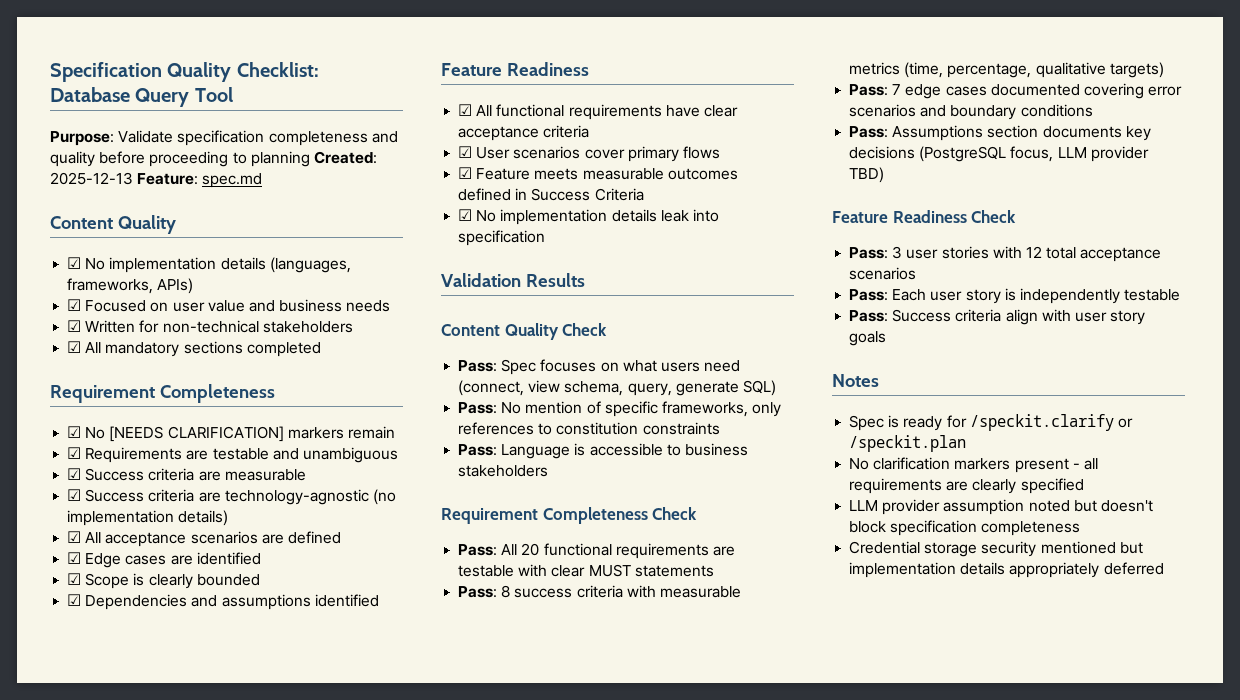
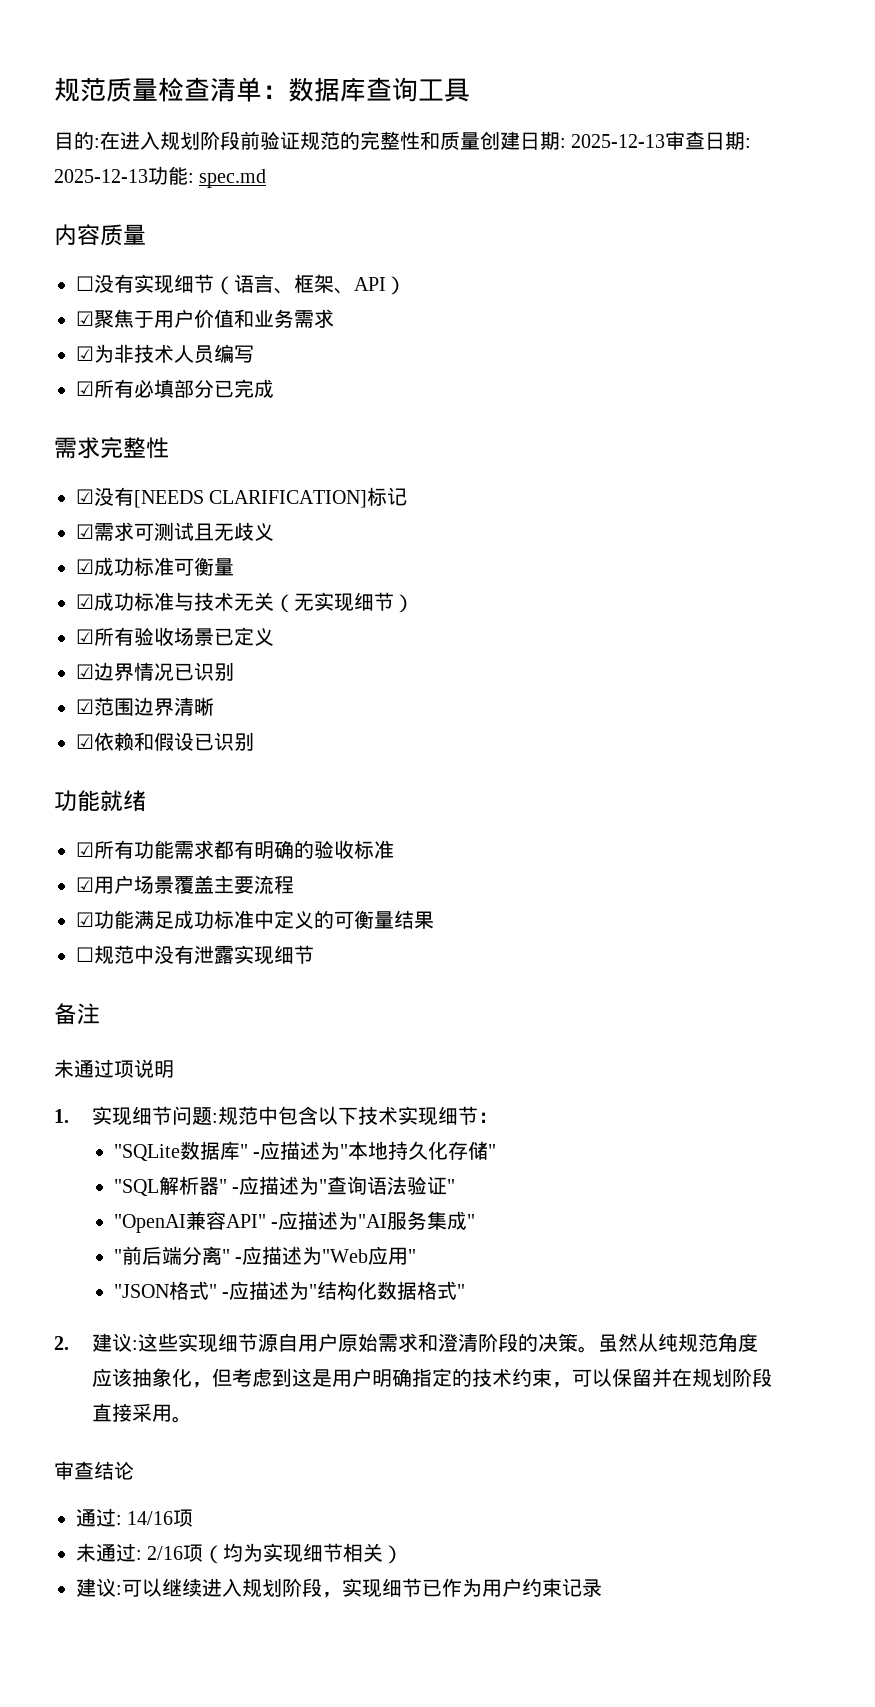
- Specification Quality Checklist: Database Query Tool
- Purpose: Validate specification completeness and quality before proceeding to planning Created: 2025-12-13 Feature: spec.md
- Content Quality
- ☑ No implementation details (languages, frameworks, APIs)
- ☑ Focused on user value and business needs
- ☑ Written for non-technical stakeholders
- ☑ All mandatory sections completed
- Requirement Completeness
- ☑ No [NEEDS CLARIFICATION] markers remain
- ☑ Requirements are testable and unambiguous
- ☑ Success criteria are measurable
- ☑ Success criteria are technology-agnostic (no implementation details)
- ☑ All acceptance scenarios are defined
- ☑ Edge cases are identified
- ☑ Scope is clearly bounded
- ☑ Dependencies and assumptions identified
- Feature Readiness
- ☑ All functional requirements have clear acceptance criteria
- ☑ User scenarios cover primary flows
- ☑ Feature meets measurable outcomes defined in Success Criteria
- ☑ No implementation details leak into specification
- Validation Results
- Content Quality Check
- Pass: Spec focuses on what users need (connect, view schema, query, generate SQL)
- Pass: No mention of specific frameworks, only references to constitution constraints
- Pass: Language is accessible to business stakeholders
- Requirement Completeness Check
- Pass: All 20 functional requirements are testable with clear MUST statements
- Pass: 8 success criteria with measurable metrics (time, percentage, qualitative targets)
- Pass: 7 edge cases documented covering error scenarios and boundary conditions
- Pass: Assumptions section documents key decisions (PostgreSQL focus, LLM provider TBD)
- Feature Readiness Check
- Pass: 3 user stories with 12 total acceptance scenarios
- Pass: Each user story is independently testable
- Pass: Success criteria align with user story goals
- Notes
- Spec is ready for /speckit.clarify or /speckit.plan
- No clarification markers present - all requirements are clearly specified
- LLM provider assumption noted but doesn't block specification completeness
- Credential storage security mentioned but implementation details appropriately deferred
+ 规范质量检查清单：数据库查询工具
+ 目的:在进入规划阶段前验证规范的完整性和质量创建日期: 2025-12-13审查日期: 2025-12-13功能: spec.md
+ 内容质量
+ ☐没有实现细节（语言、框架、API）
+ ☑聚焦于用户价值和业务需求
+ ☑为非技术人员编写
+ ☑所有必填部分已完成
+ 需求完整性
+ ☑没有[NEEDS CLARIFICATION]标记
+ ☑需求可测试且无歧义
+ ☑成功标准可衡量
+ ☑成功标准与技术无关（无实现细节）
+ ☑所有验收场景已定义
+ ☑边界情况已识别
+ ☑范围边界清晰
+ ☑依赖和假设已识别
+ 功能就绪
+ ☑所有功能需求都有明确的验收标准
+ ☑用户场景覆盖主要流程
+ ☑功能满足成功标准中定义的可衡量结果
+ ☐规范中没有泄露实现细节
+ 备注
+ 未通过项说明
+ 1.实现细节问题:规范中包含以下技术实现细节：
+ "SQLite数据库" -应描述为"本地持久化存储"
+ "SQL解析器" -应描述为"查询语法验证"
+ "OpenAI兼容API" -应描述为"AI服务集成"
+ "前后端分离" -应描述为"Web应用"
+ "JSON格式" -应描述为"结构化数据格式"
+ 2.建议:这些实现细节源自用户原始需求和澄清阶段的决策。虽然从纯规范角度应该抽象化，但考虑到这是用户明确指定的技术约束，可以保留并在规划阶段直接采用。
+ 审查结论
+ 通过: 14/16项
+ 未通过: 2/16项（均为实现细节相关）
+ 建议:可以继续进入规划阶段，实现细节已作为用户约束记录

